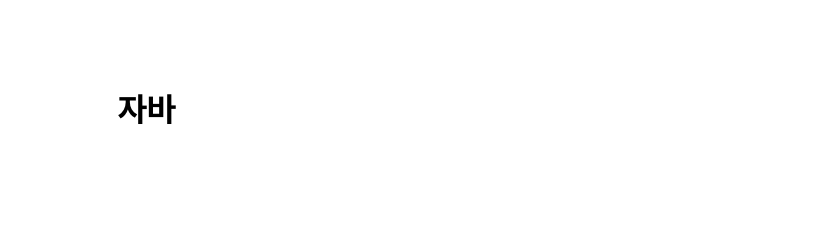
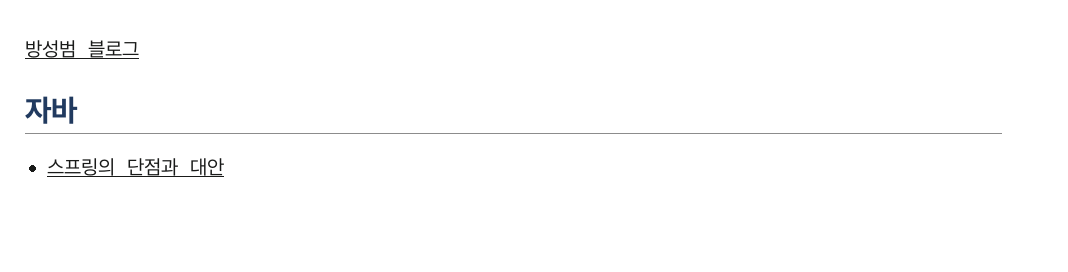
+ 방성범 블로그
+ 스프링의 단점과 대안

